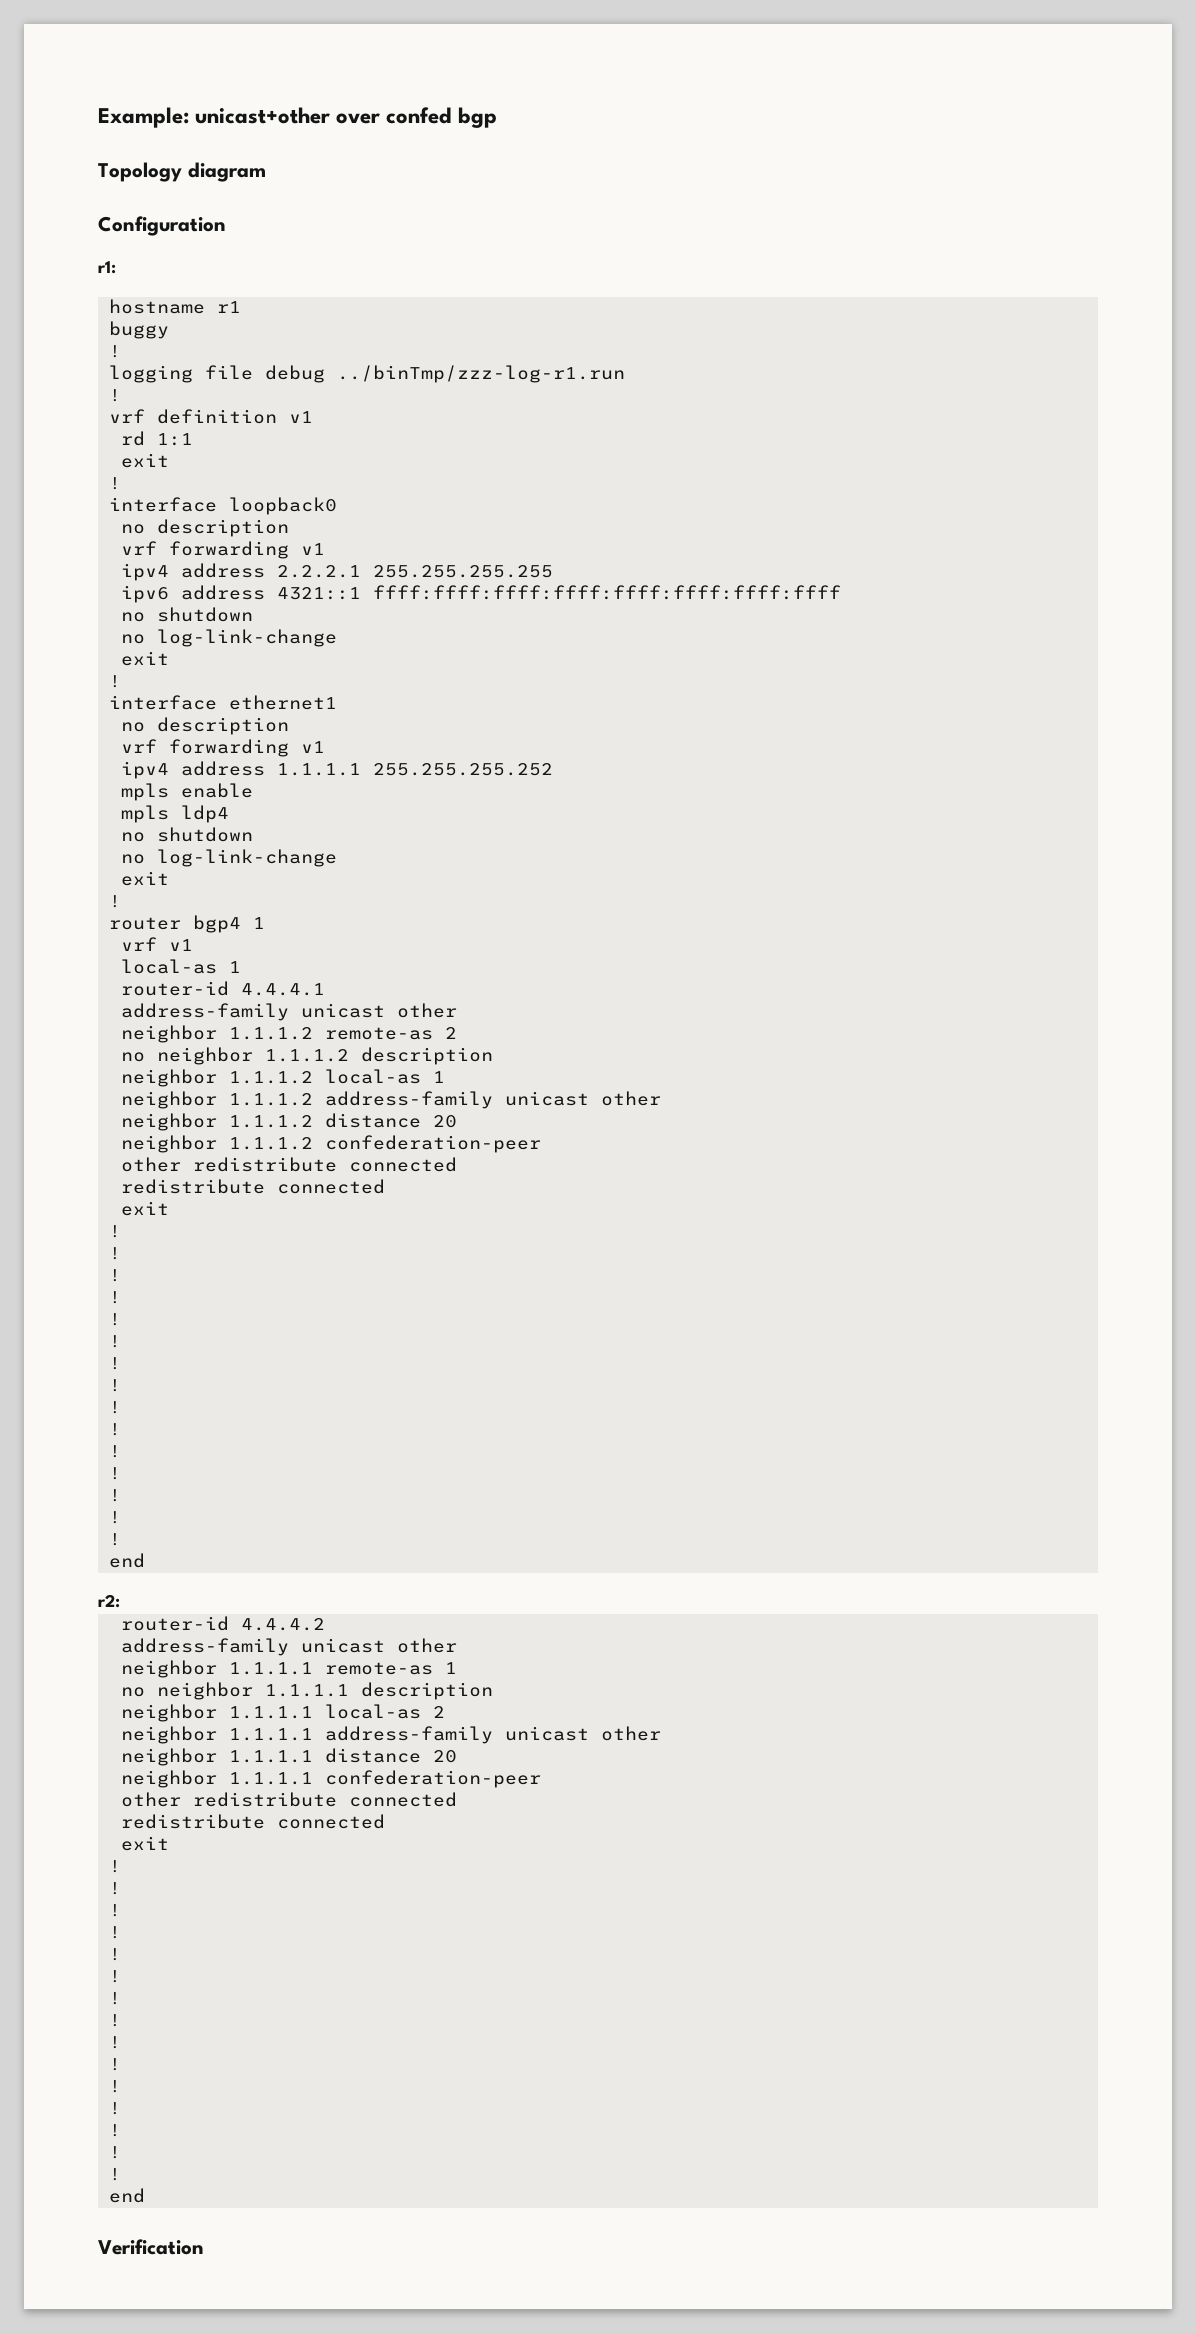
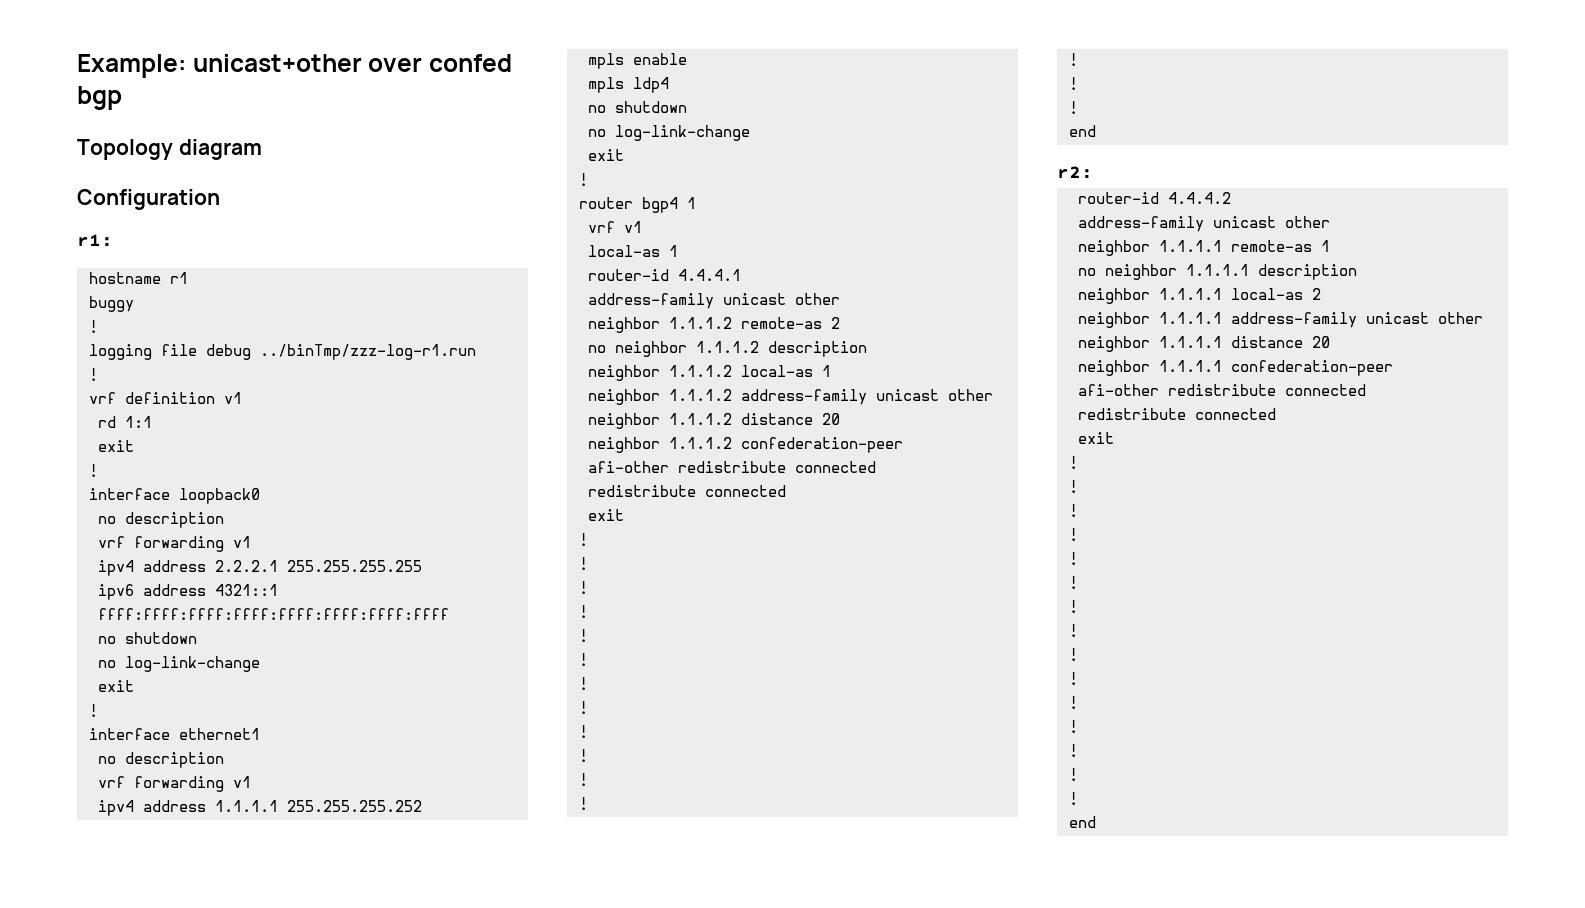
  neighbor 1.1.1.2 confederation-peer
- other redistribute connected
+ afi-other redistribute connected
  neighbor 1.1.1.1 confederation-peer
- other redistribute connected
+ afi-other redistribute connected
- Verification

